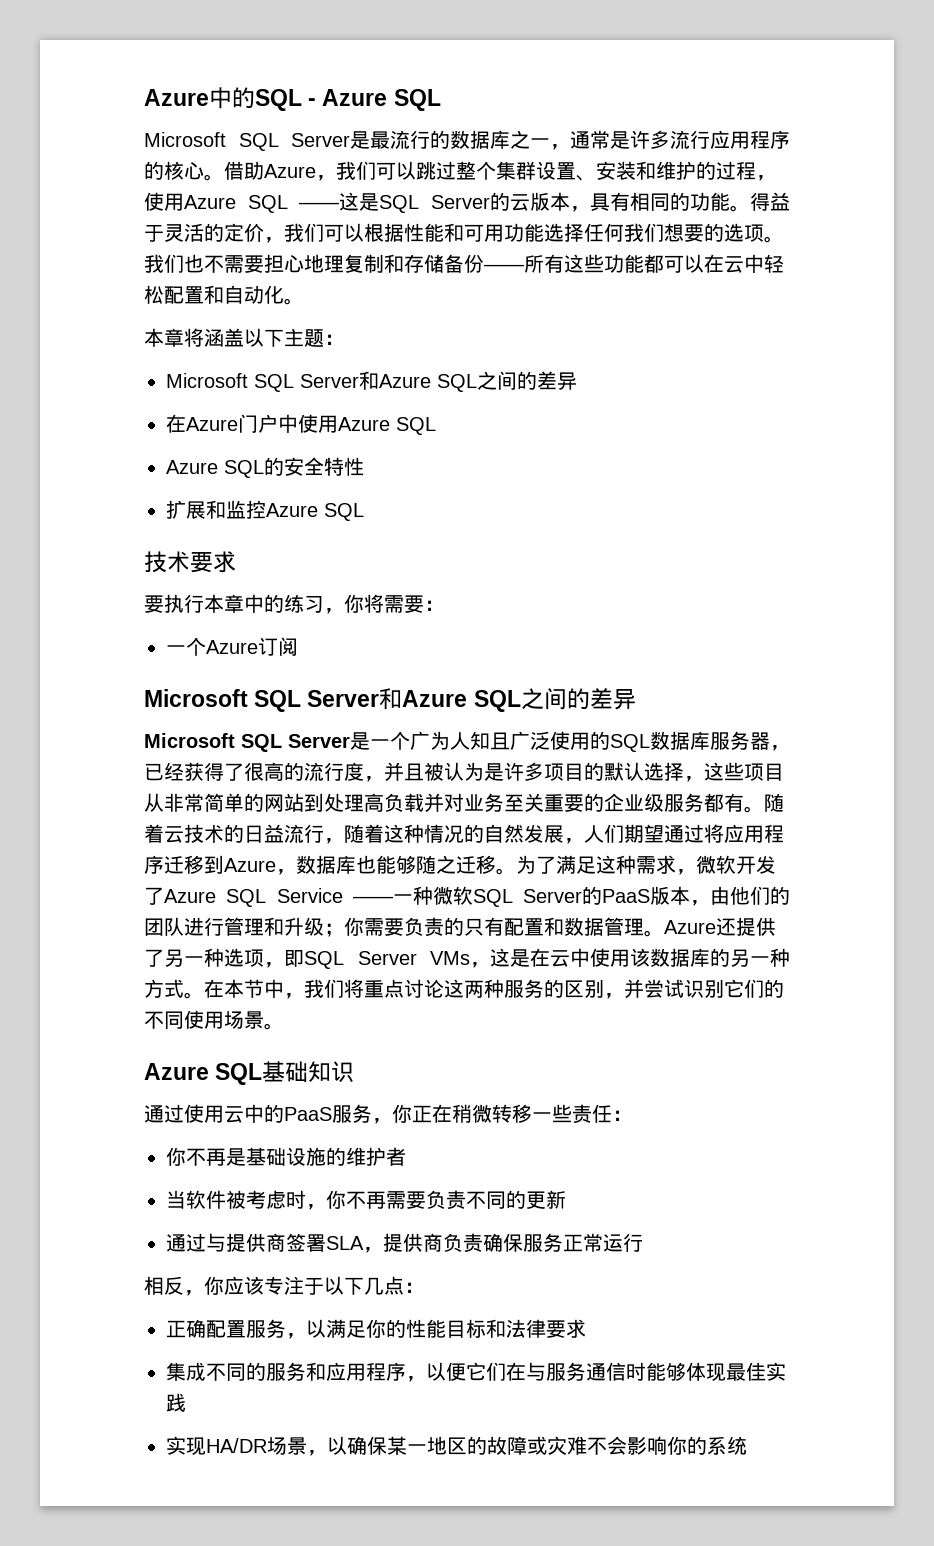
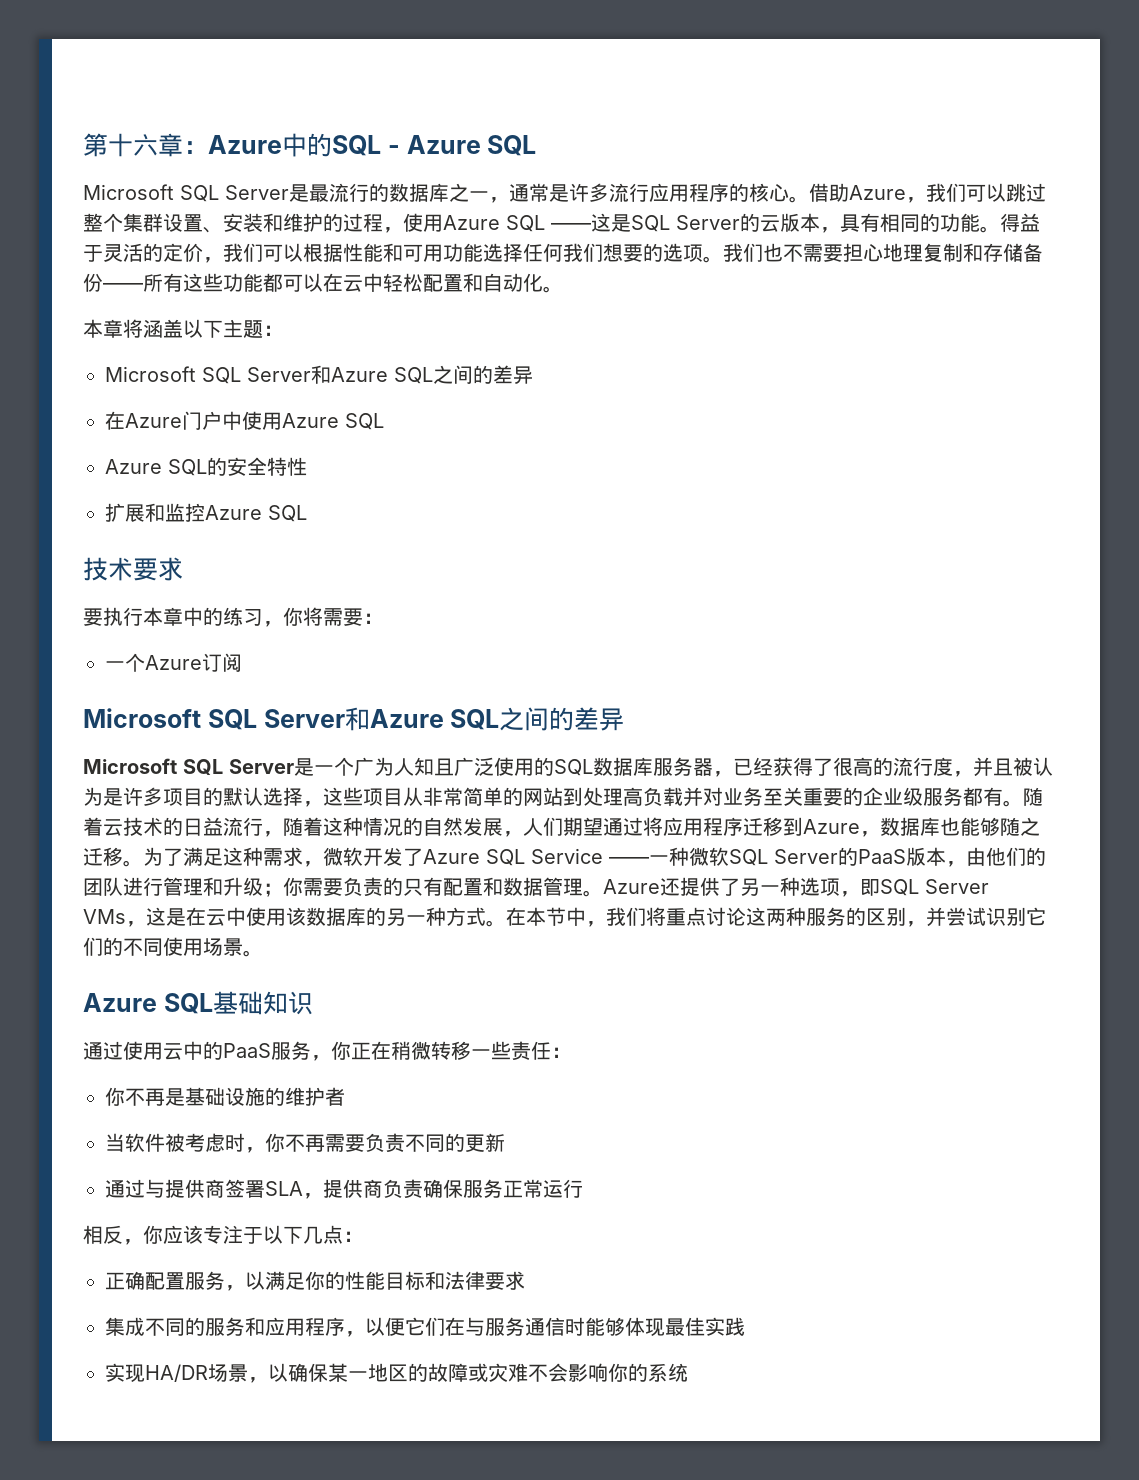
- Azure中的SQL - Azure SQL
+ 第十六章：Azure中的SQL - Azure SQL

